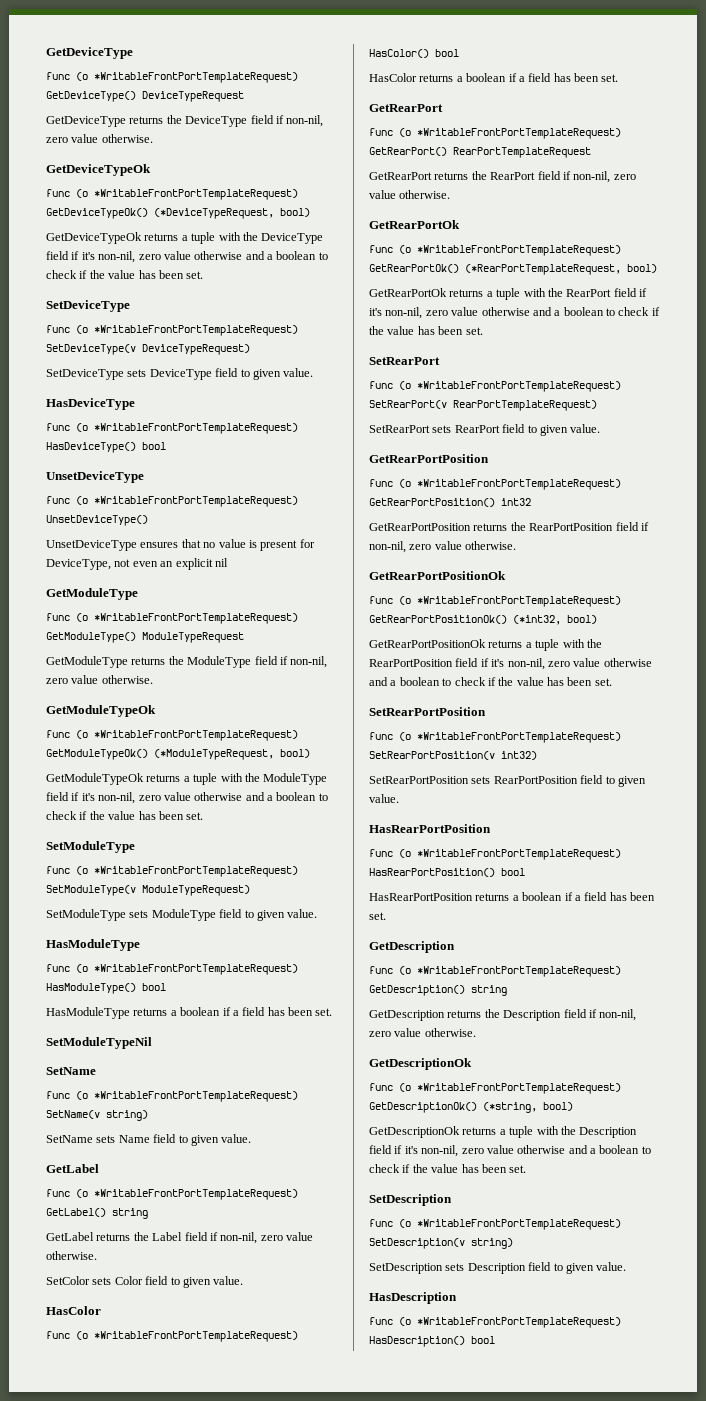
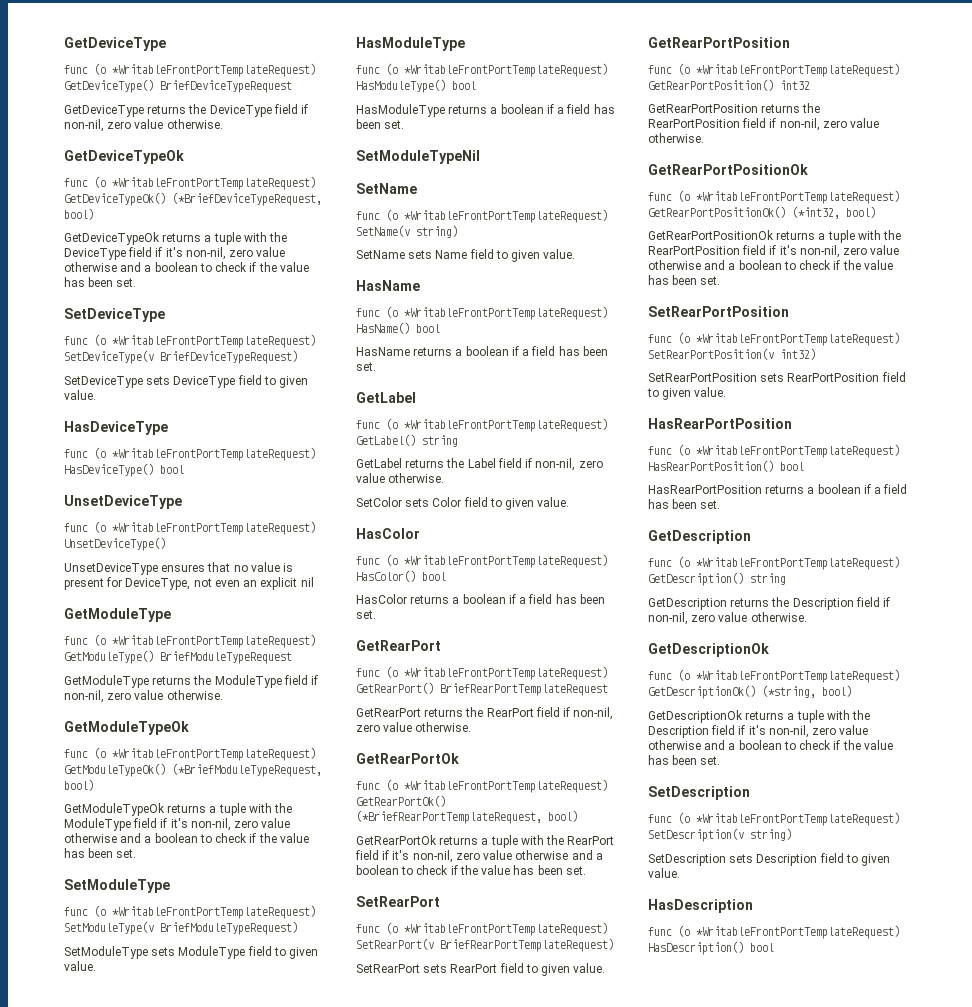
- func (o *WritableFrontPortTemplateRequest) GetDeviceType() DeviceTypeRequest
+ func (o *WritableFrontPortTemplateRequest) GetDeviceType() BriefDeviceTypeRequest
- func (o *WritableFrontPortTemplateRequest) GetDeviceTypeOk() (*DeviceTypeRequest, bool)
+ func (o *WritableFrontPortTemplateRequest) GetDeviceTypeOk() (*BriefDeviceTypeRequest, bool)
- func (o *WritableFrontPortTemplateRequest) SetDeviceType(v DeviceTypeRequest)
+ func (o *WritableFrontPortTemplateRequest) SetDeviceType(v BriefDeviceTypeRequest)
- func (o *WritableFrontPortTemplateRequest) GetModuleType() ModuleTypeRequest
+ func (o *WritableFrontPortTemplateRequest) GetModuleType() BriefModuleTypeRequest
- func (o *WritableFrontPortTemplateRequest) GetModuleTypeOk() (*ModuleTypeRequest, bool)
+ func (o *WritableFrontPortTemplateRequest) GetModuleTypeOk() (*BriefModuleTypeRequest, bool)
- func (o *WritableFrontPortTemplateRequest) SetModuleType(v ModuleTypeRequest)
+ func (o *WritableFrontPortTemplateRequest) SetModuleType(v BriefModuleTypeRequest)
  SetName sets Name field to given value.
+ HasName
+ func (o *WritableFrontPortTemplateRequest) HasName() bool
+ HasName returns a boolean if a field has been set.
- func (o *WritableFrontPortTemplateRequest) GetRearPort() RearPortTemplateRequest
+ func (o *WritableFrontPortTemplateRequest) GetRearPort() BriefRearPortTemplateRequest
- func (o *WritableFrontPortTemplateRequest) GetRearPortOk() (*RearPortTemplateRequest, bool)
+ func (o *WritableFrontPortTemplateRequest) GetRearPortOk() (*BriefRearPortTemplateRequest, bool)
- func (o *WritableFrontPortTemplateRequest) SetRearPort(v RearPortTemplateRequest)
+ func (o *WritableFrontPortTemplateRequest) SetRearPort(v BriefRearPortTemplateRequest)

